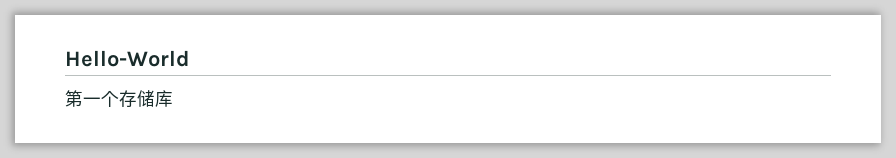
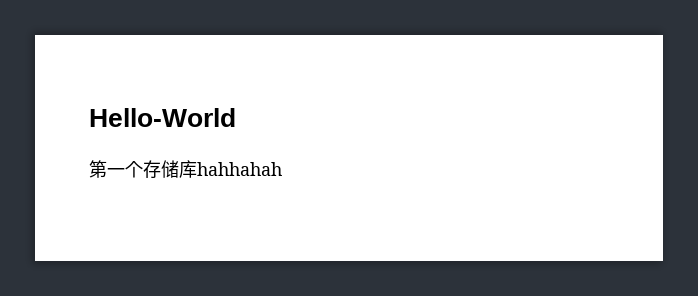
- 第一个存储库
+ 第一个存储库hahhahah

